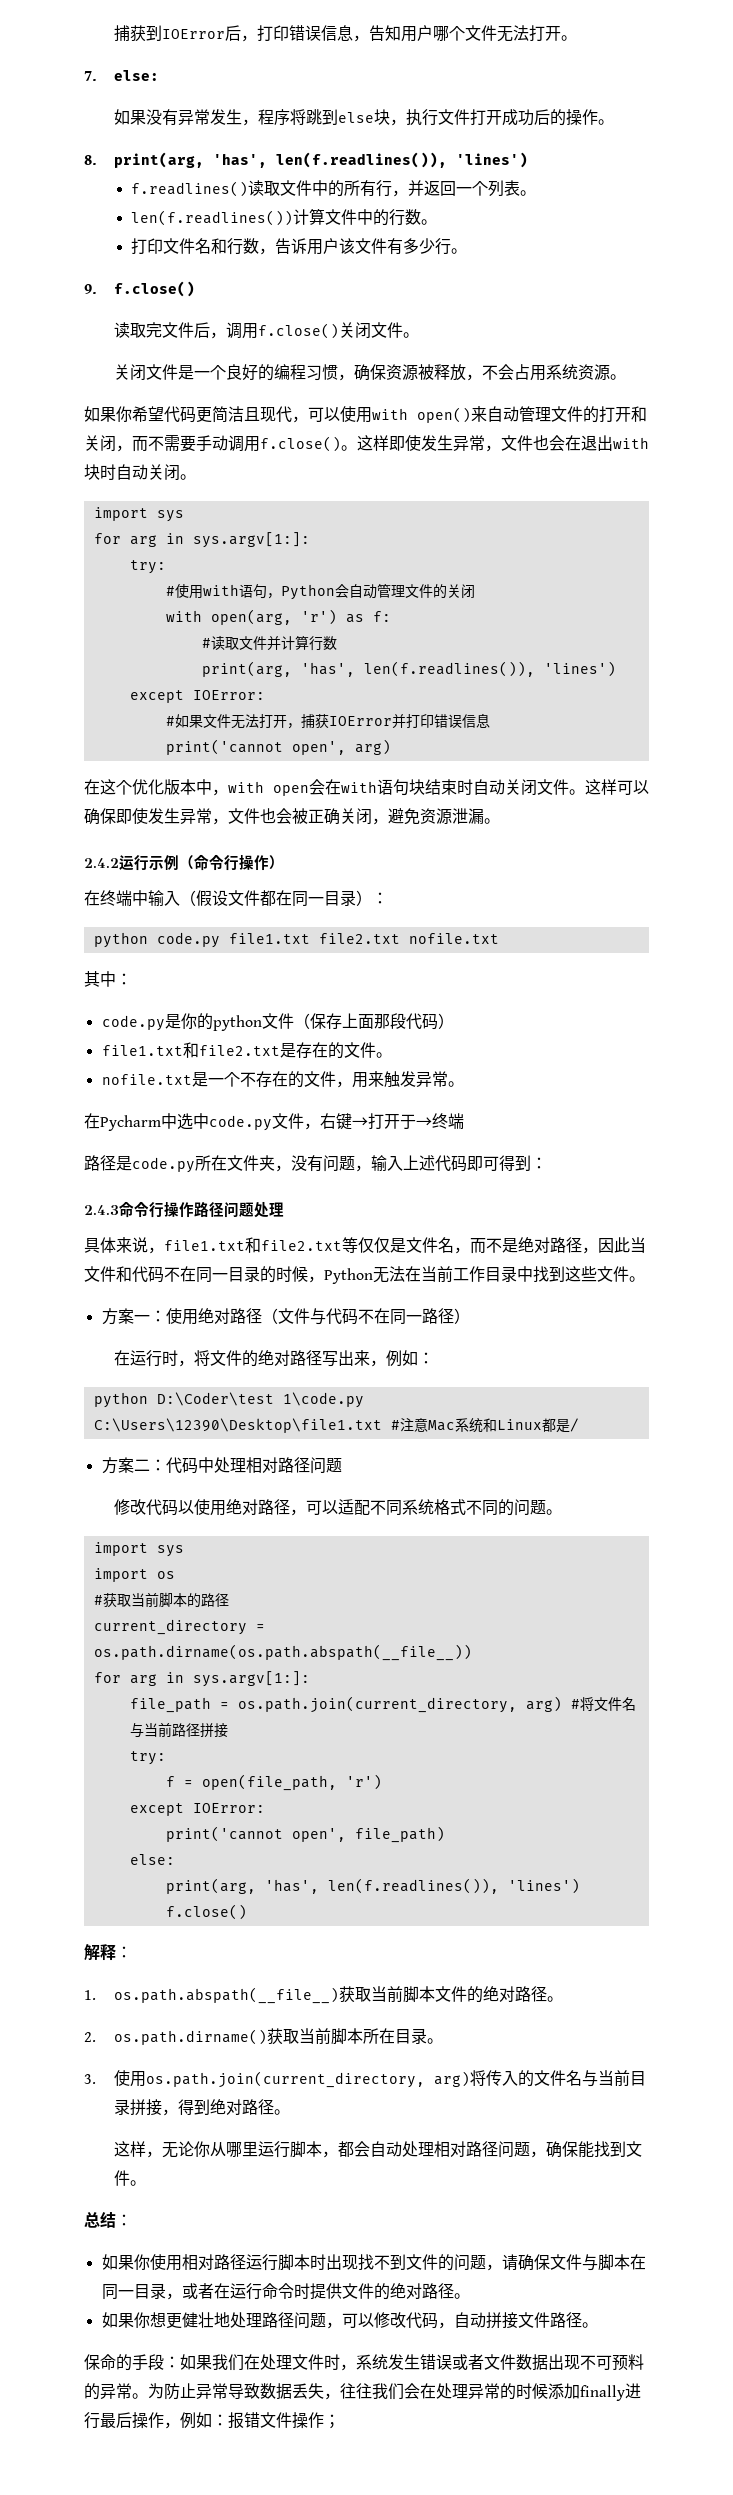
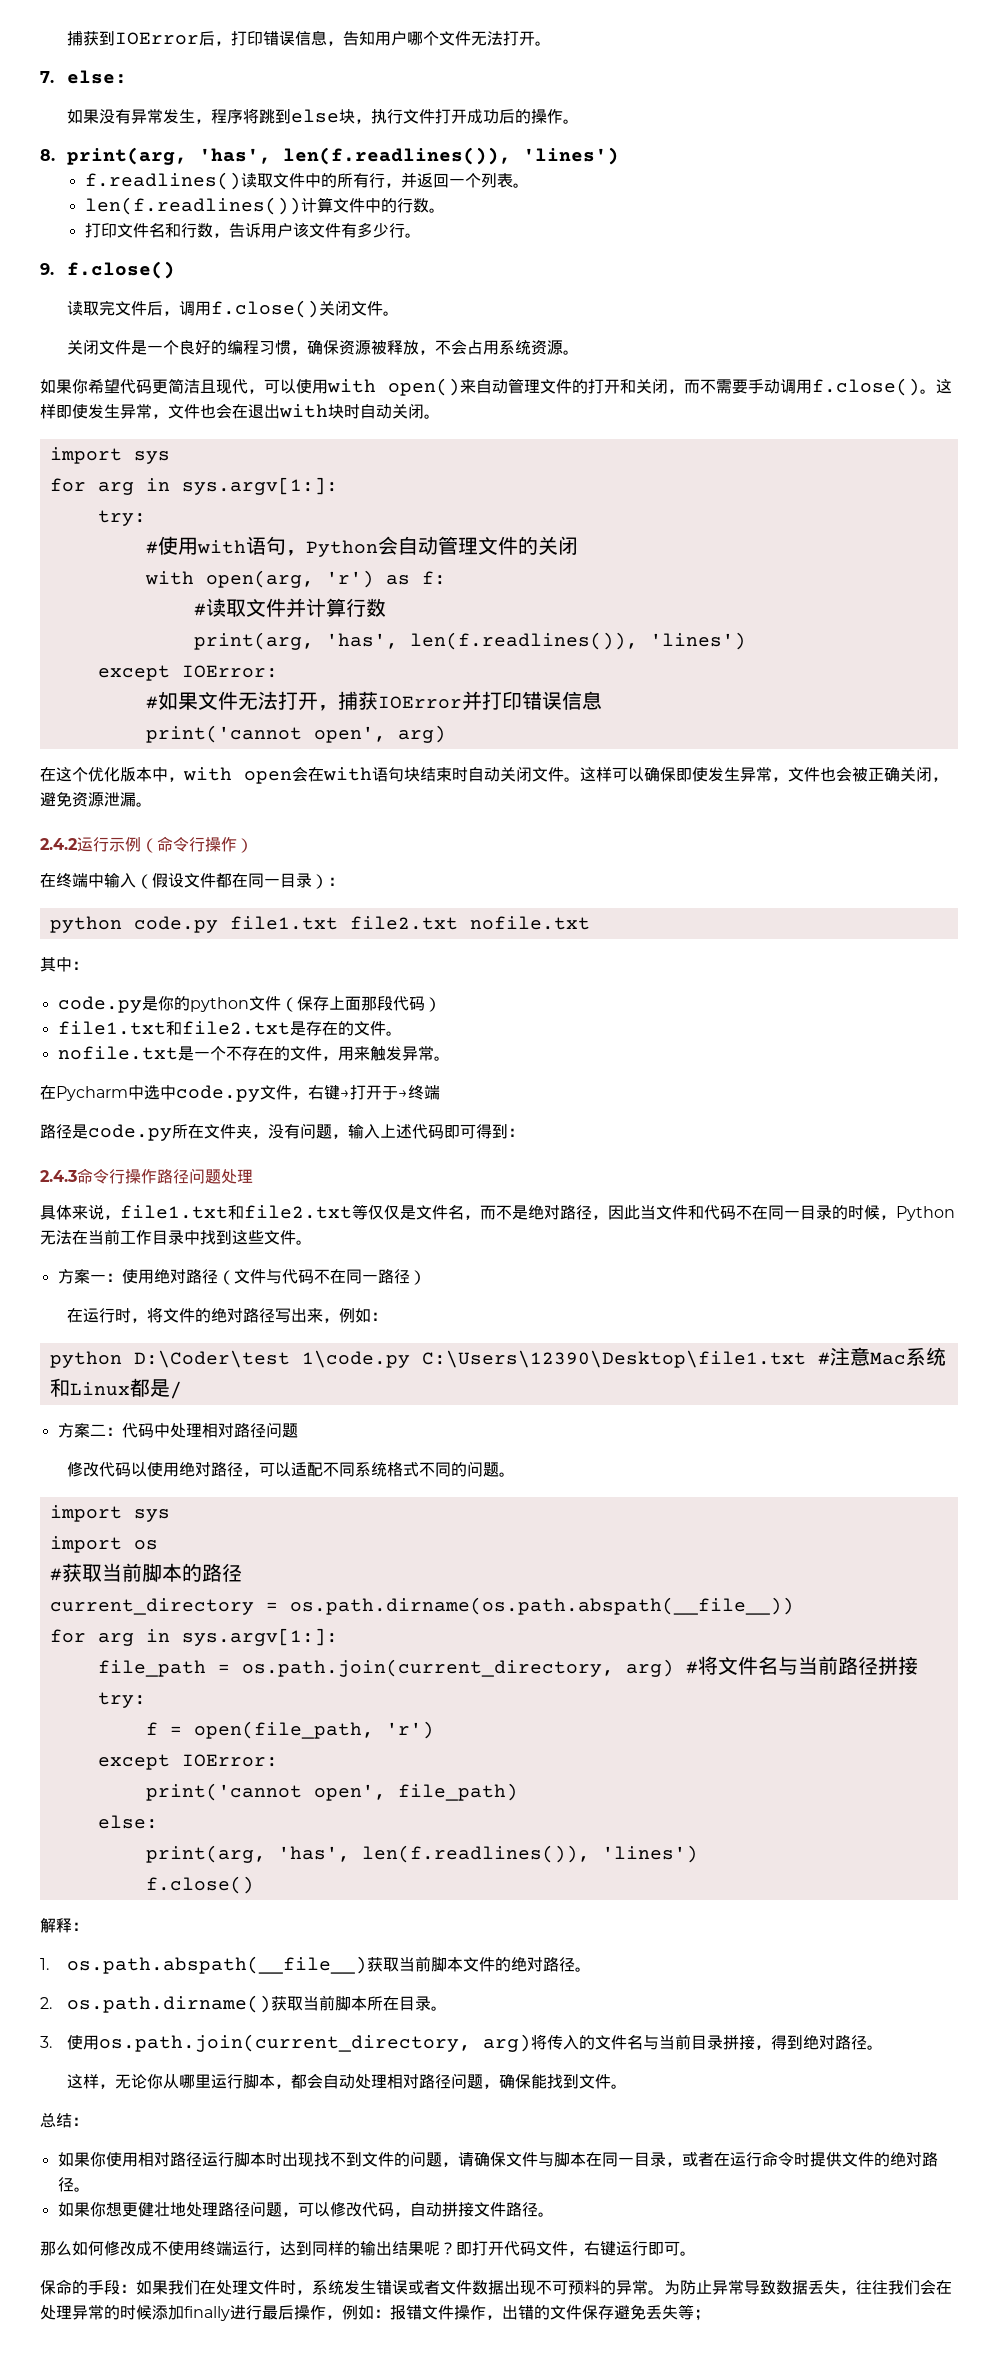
+ 那么如何修改成不使用终端运行，达到同样的输出结果呢？即打开代码文件，右键运行即可。
- 为防止异常导致数据丢失，往往我们会在处理异常的时候添加finally进行最后操作，例如：报错文件操作；
+ 为防止异常导致数据丢失，往往我们会在处理异常的时候添加finally进行最后操作，例如：报错文件操作，出错的文件保存避免丢失等；

